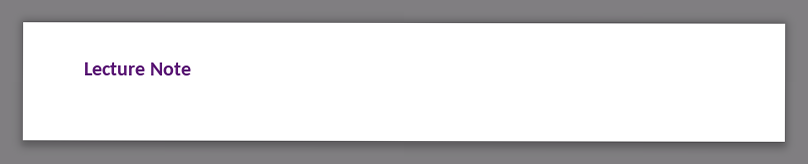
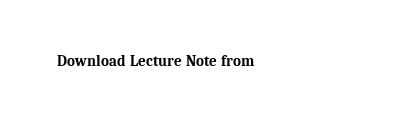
- Lecture Note
+ Download Lecture Note from

